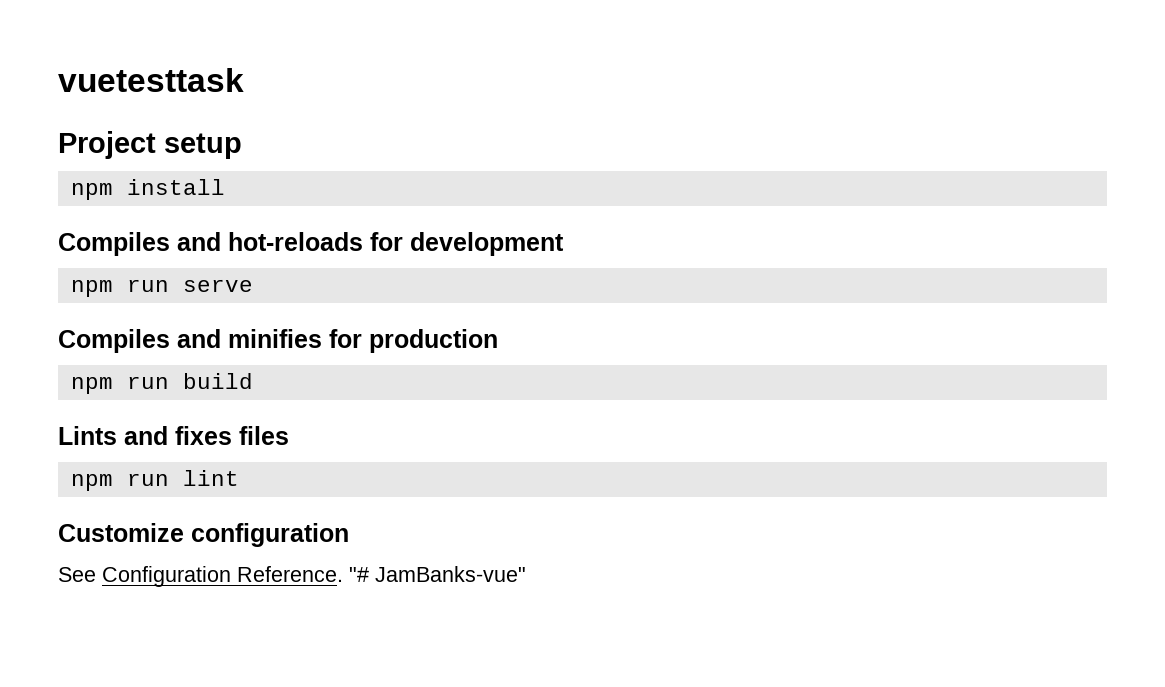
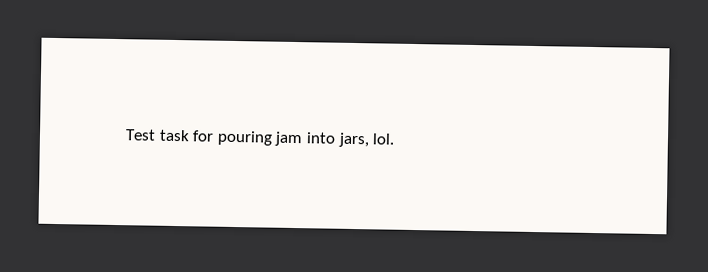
- vuetesttask
- Project setup
- npm install
- Compiles and hot-reloads for development
- npm run serve
- Compiles and minifies for production
- npm run build
- Lints and fixes files
- npm run lint
- Customize configuration
- See Configuration Reference. "# JamBanks-vue"
+ Test task for pouring jam into jars, lol.

